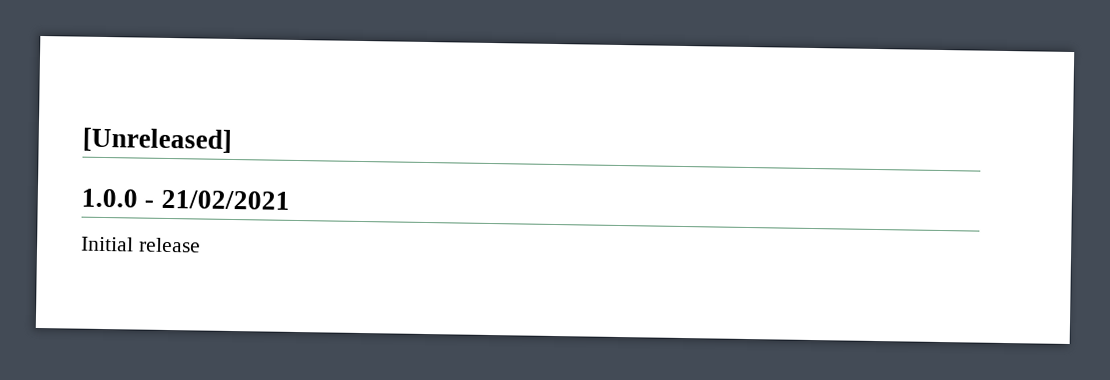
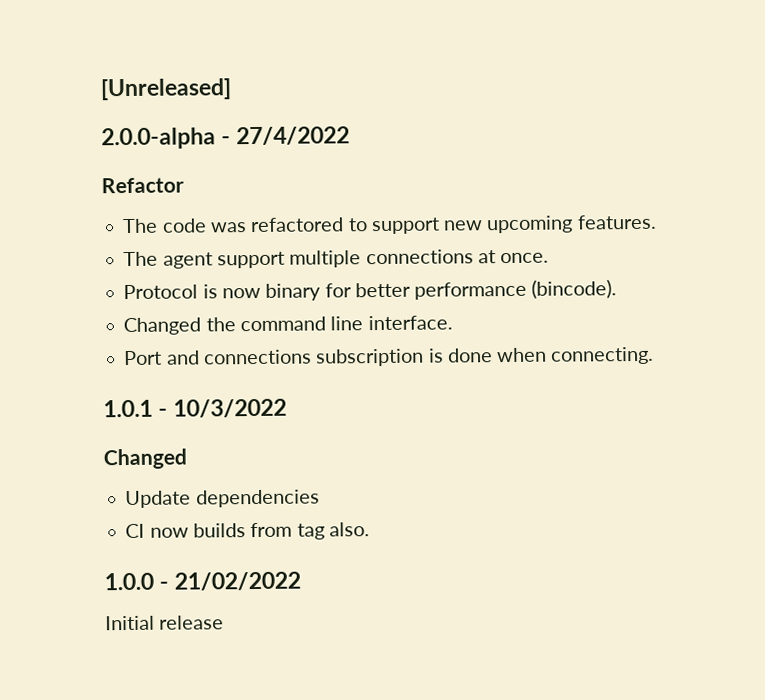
+ 2.0.0-alpha - 27/4/2022
+ Refactor
+ The code was refactored to support new upcoming features.
+ The agent support multiple connections at once.
+ Protocol is now binary for better performance (bincode).
+ Changed the command line interface.
+ Port and connections subscription is done when connecting.
+ 1.0.1 - 10/3/2022
+ Changed
+ Update dependencies
+ CI now builds from tag also.
- 1.0.0 - 21/02/2021
+ 1.0.0 - 21/02/2022

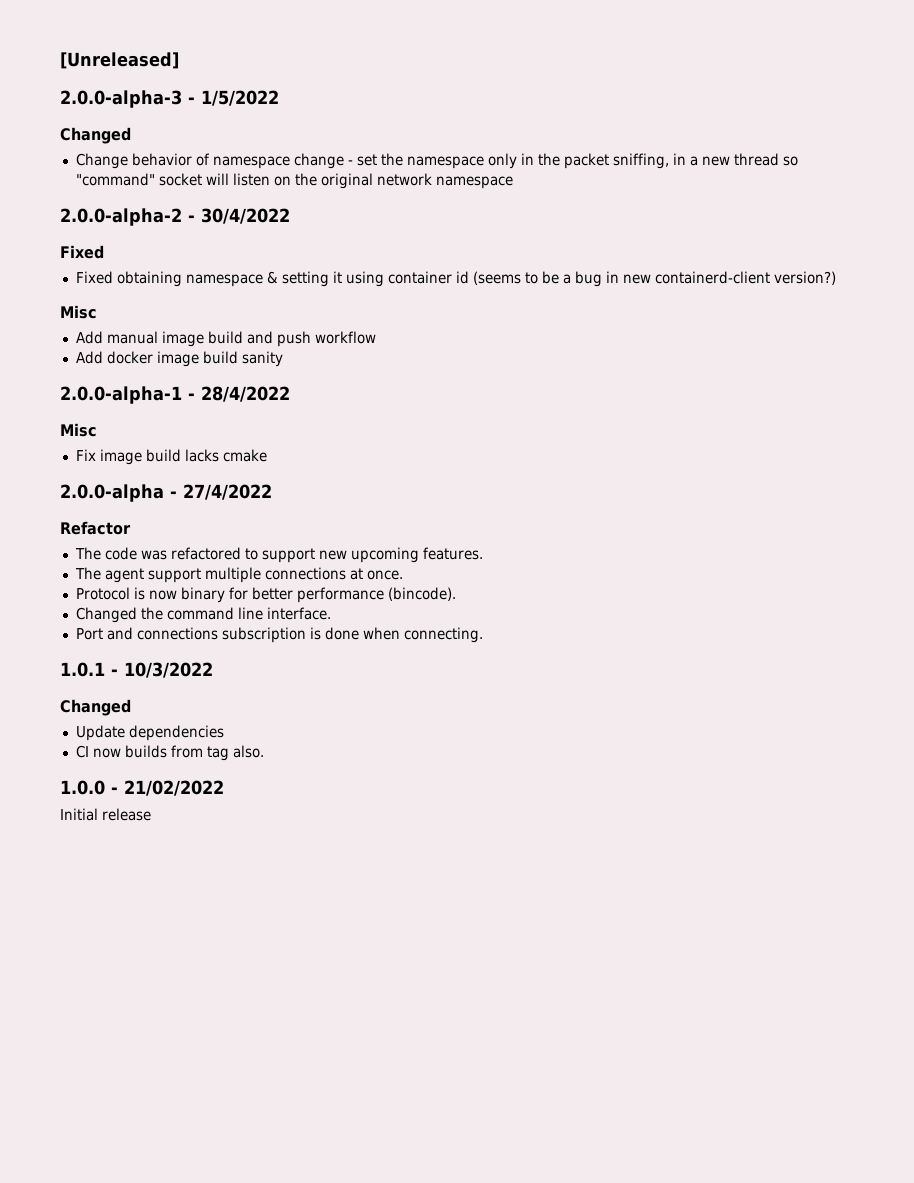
+ 2.0.0-alpha-3 - 1/5/2022
+ Changed
+ Change behavior of namespace change - set the namespace only in the packet sniffing, in a new thread so "command" socket will listen on the original network namespace
+ 2.0.0-alpha-2 - 30/4/2022
+ Fixed
+ Fixed obtaining namespace & setting it using container id (seems to be a bug in new containerd-client version?)
+ Misc
+ Add manual image build and push workflow
+ Add docker image build sanity
+ 2.0.0-alpha-1 - 28/4/2022
+ Misc
+ Fix image build lacks cmake

